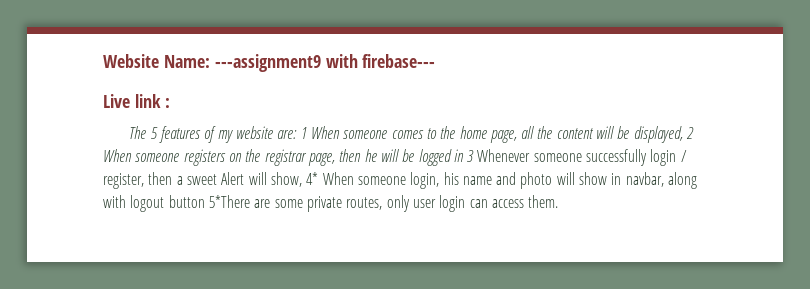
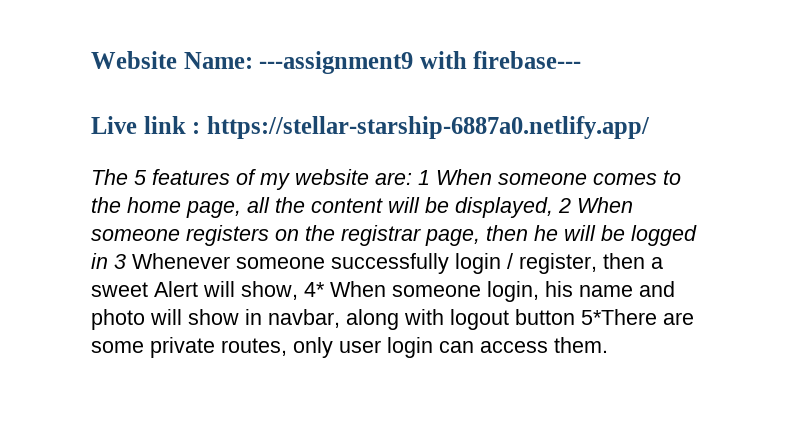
- Live link :
+ Live link : https://stellar-starship-6887a0.netlify.app/

